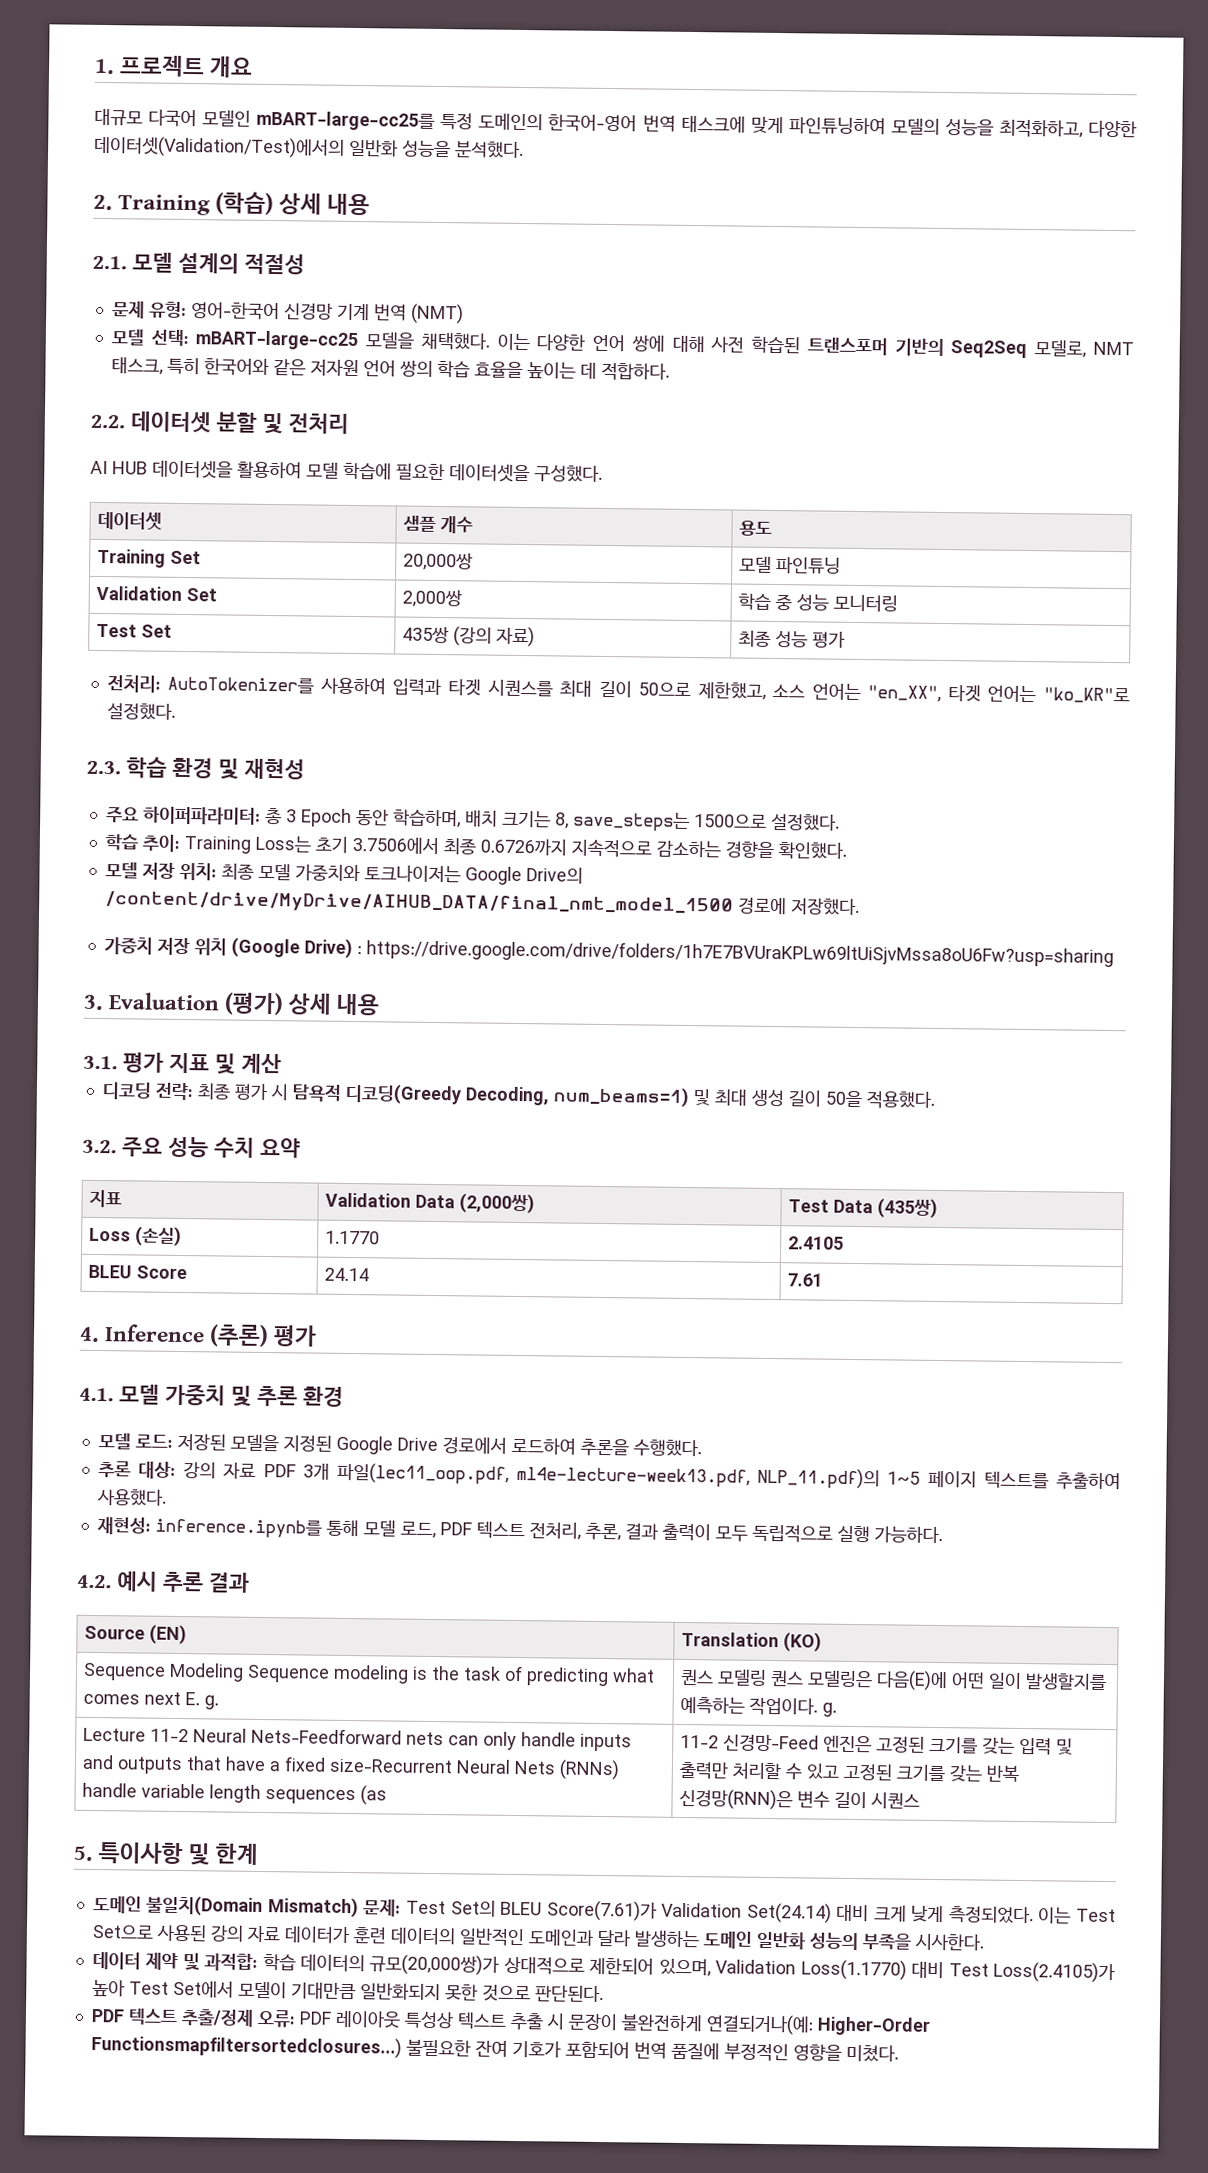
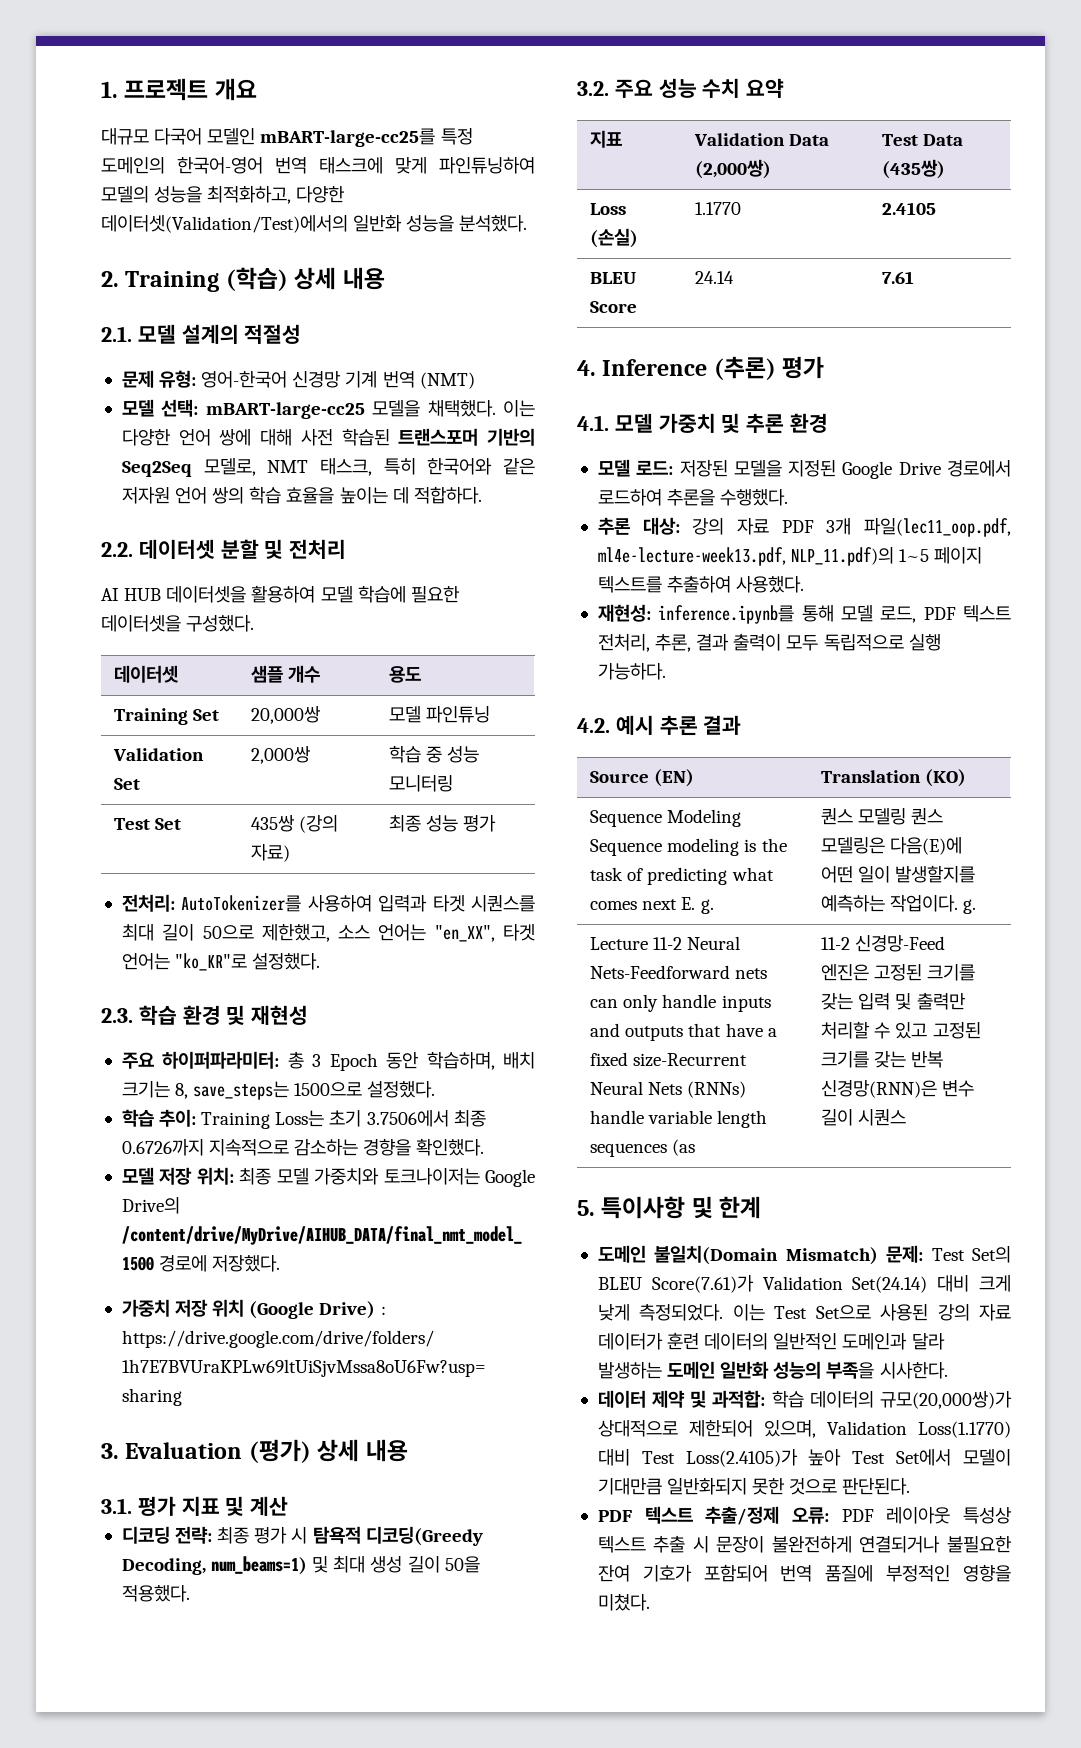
- PDF 텍스트 추출/정제 오류: PDF 레이아웃 특성상 텍스트 추출 시 문장이 불완전하게 연결되거나(예: Higher-Order Functionsmapfiltersortedclosures...) 불필요한 잔여 기호가 포함되어 번역 품질에 부정적인 영향을 미쳤다.
+ PDF 텍스트 추출/정제 오류: PDF 레이아웃 특성상 텍스트 추출 시 문장이 불완전하게 연결되거나 불필요한 잔여 기호가 포함되어 번역 품질에 부정적인 영향을 미쳤다.

